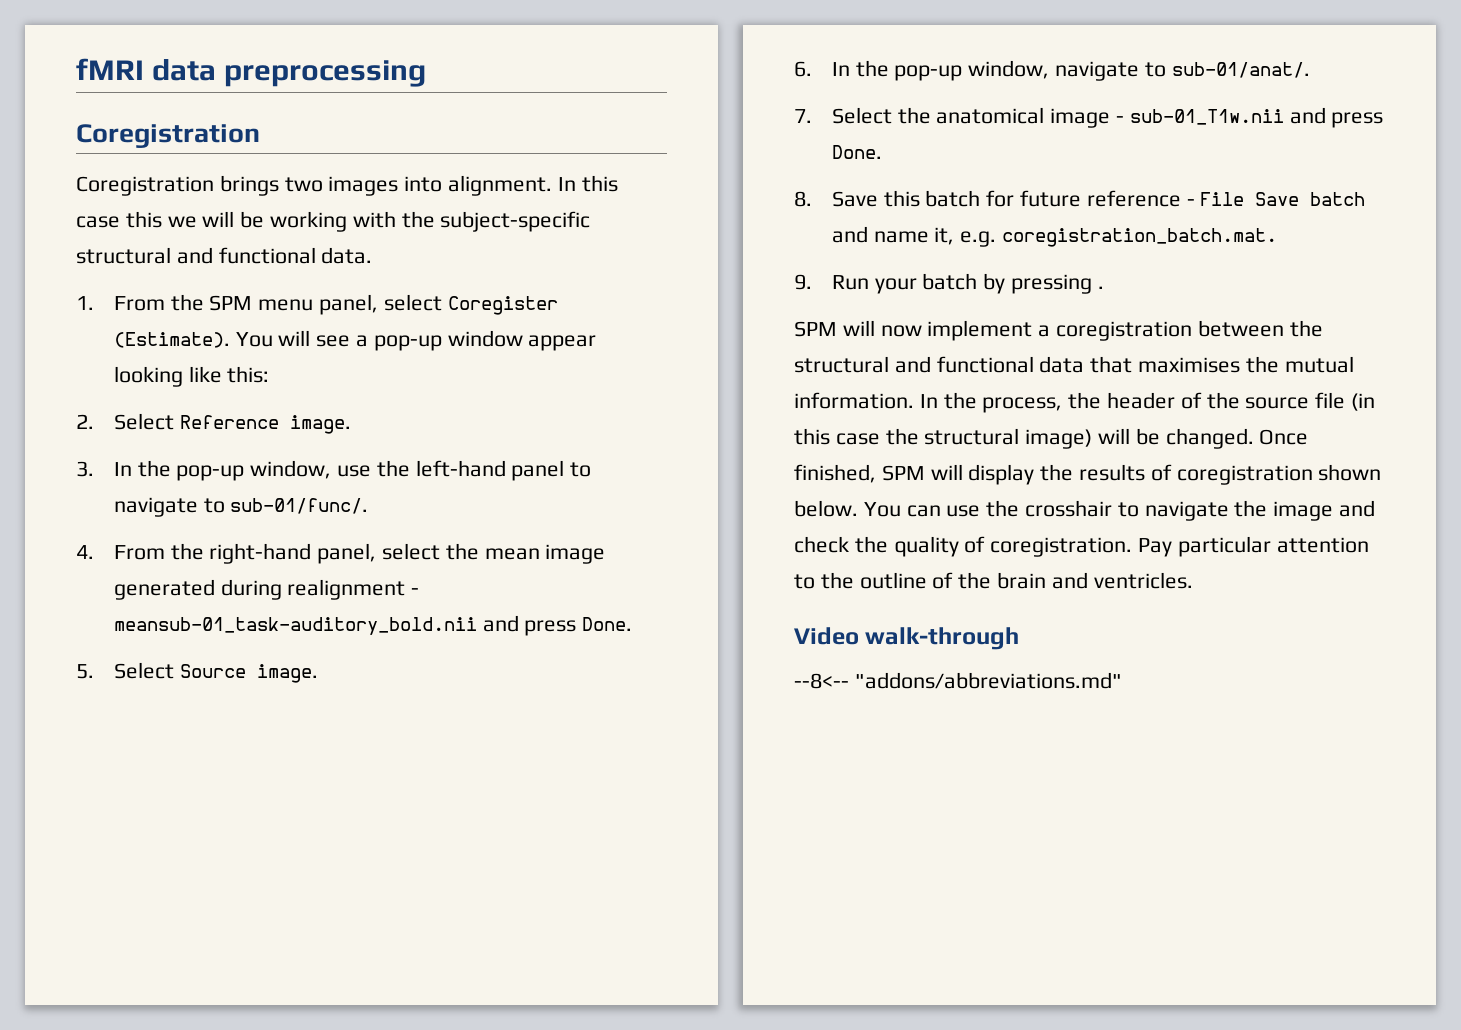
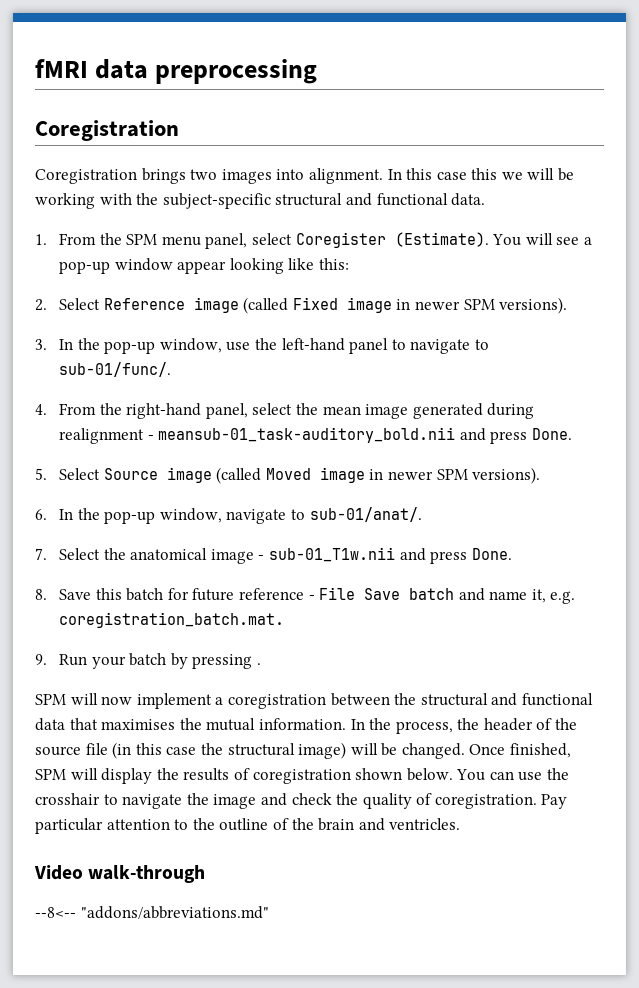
- 2. Select Reference image.
+ 2. Select Reference image (called Fixed image in newer SPM versions).
- 5. Select Source image.
+ 5. Select Source image (called Moved image in newer SPM versions).

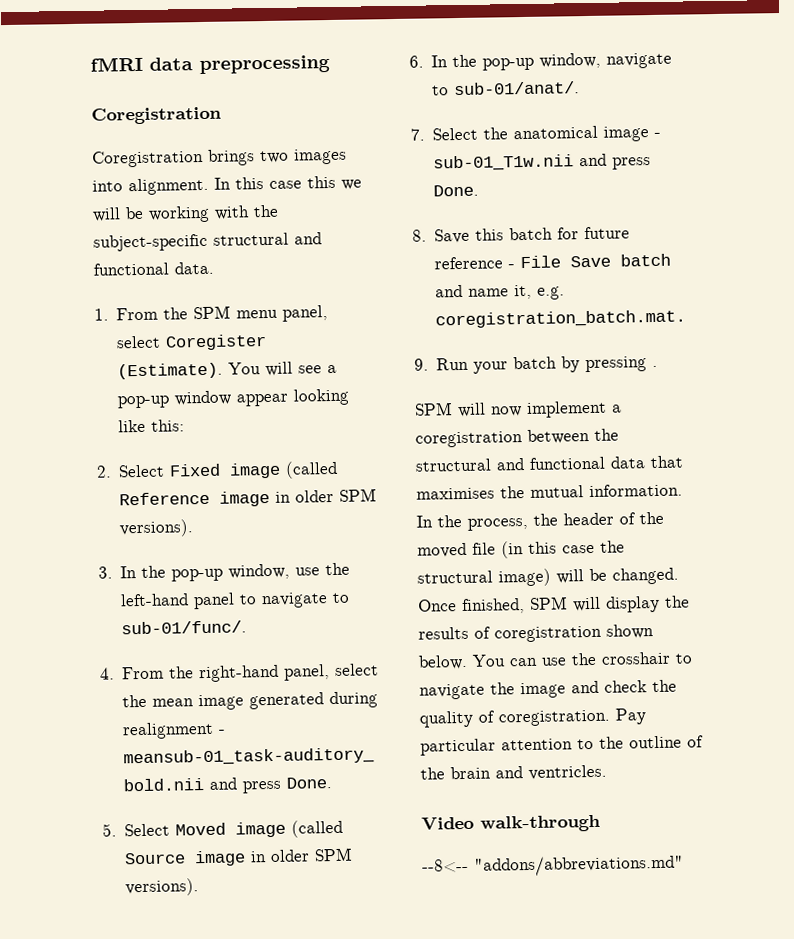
- 2. Select Reference image (called Fixed image in newer SPM versions).
+ 2. Select Fixed image (called Reference image in older SPM versions).
- 5. Select Source image (called Moved image in newer SPM versions).
+ 5. Select Moved image (called Source image in older SPM versions).
- In the process, the header of the source file (in this case the structural image) will be changed.
+ In the process, the header of the moved file (in this case the structural image) will be changed.

